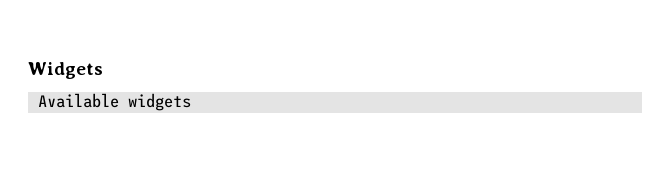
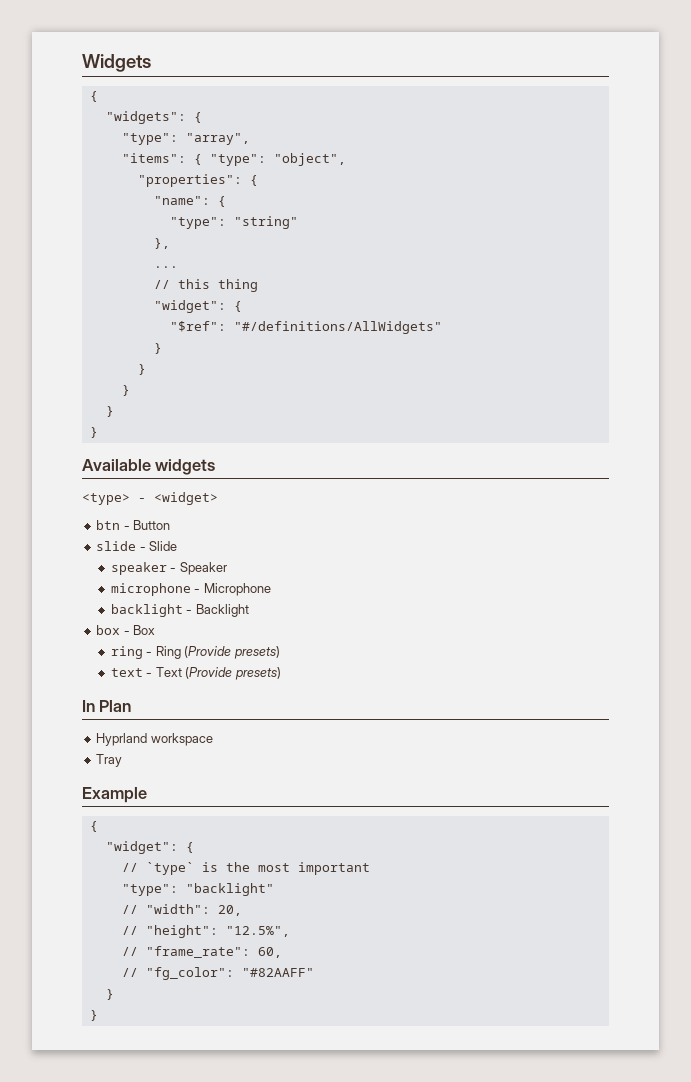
  Widgets
+ {
+ "widgets": {
+ "type": "array",
+ "items": { "type": "object",
+ "properties": {
+ "name": {
+ "type": "string"
+ },
+ ...
+ // this thing
+ "widget": {
+ "$ref": "#/definitions/AllWidgets"
+ }
+ }
+ }
+ }
+ }
  Available widgets
+ <type> - <widget>
+ btn - Button
+ slide - Slide
+ speaker - Speaker
+ microphone - Microphone
+ backlight - Backlight
+ box - Box
+ ring - Ring (Provide presets)
+ text - Text (Provide presets)
+ In Plan
+ Hyprland workspace
+ Tray
+ Example
+ {
+ "widget": {
+ // `type` is the most important
+ "type": "backlight"
+ // "width": 20,
+ // "height": "12.5%",
+ // "frame_rate": 60,
+ // "fg_color": "#82AAFF"
+ }
+ }

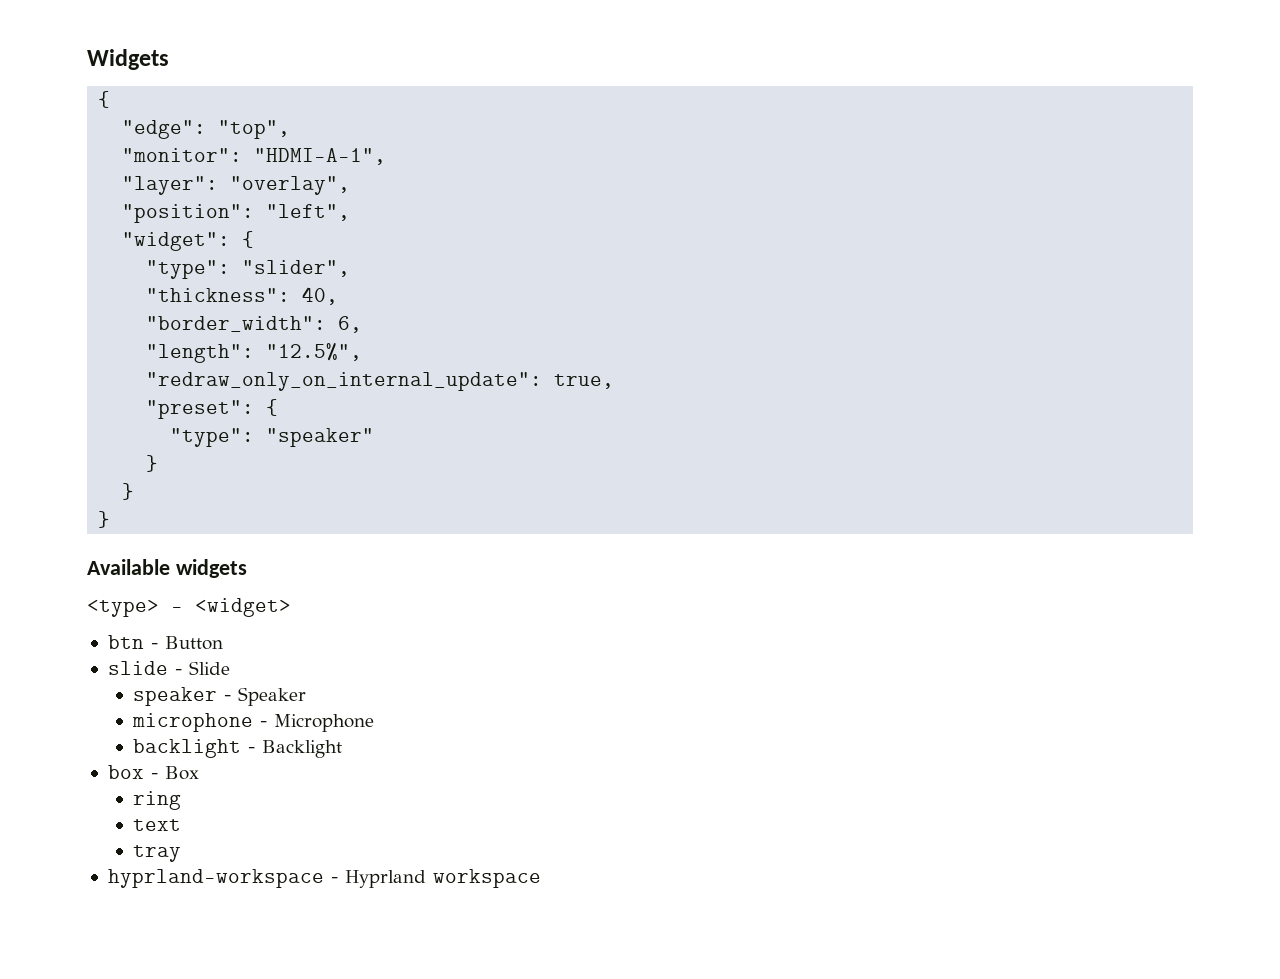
- "widgets": {
- "type": "array",
- "items": { "type": "object",
- "properties": {
- "name": {
- "type": "string"
- },
- ...
- // this thing
+ "edge": "top",
+ "monitor": "HDMI-A-1",
+ "layer": "overlay",
+ "position": "left",
  "widget": {
- "$ref": "#/definitions/AllWidgets"
- }
- }
+ "type": "slider",
+ "thickness": 40,
+ "border_width": 6,
+ "length": "12.5%",
+ "redraw_only_on_internal_update": true,
+ "preset": {
+ "type": "speaker"
- ring - Ring (Provide presets)
- text - Text (Provide presets)
- In Plan
- Hyprland workspace
- Tray
- Example
- {
- "widget": {
- // `type` is the most important
- "type": "backlight"
- // "width": 20,
- // "height": "12.5%",
- // "frame_rate": 60,
- // "fg_color": "#82AAFF"
- }
- }
+ ring
+ text
+ tray
+ hyprland-workspace - Hyprland workspace

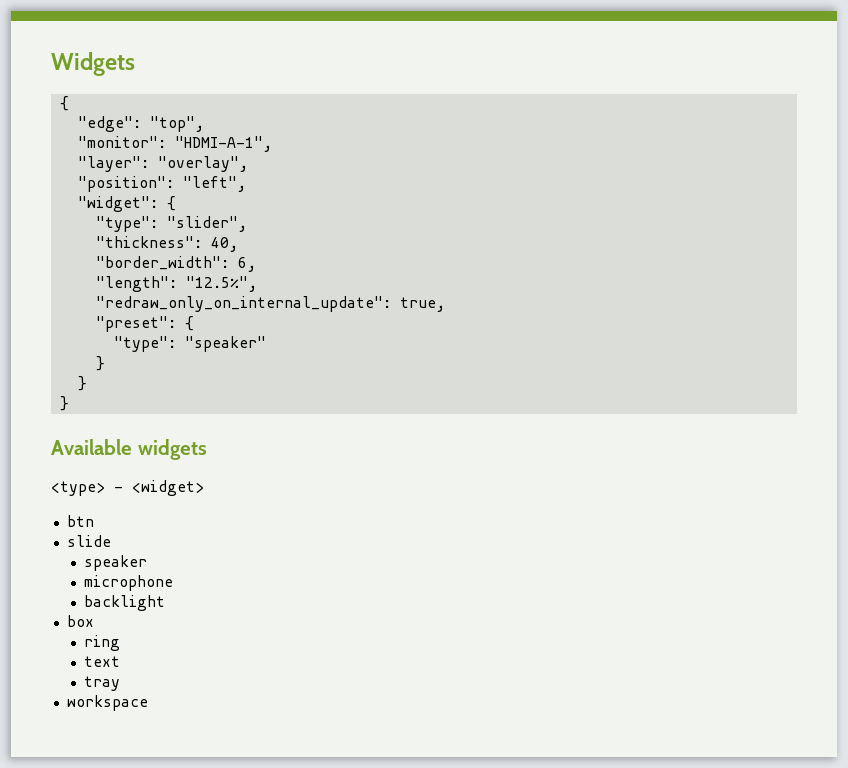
- btn - Button
+ btn
- slide - Slide
+ slide
- speaker - Speaker
+ speaker
- microphone - Microphone
+ microphone
- backlight - Backlight
+ backlight
- box - Box
+ box
- hyprland-workspace - Hyprland workspace
+ workspace

